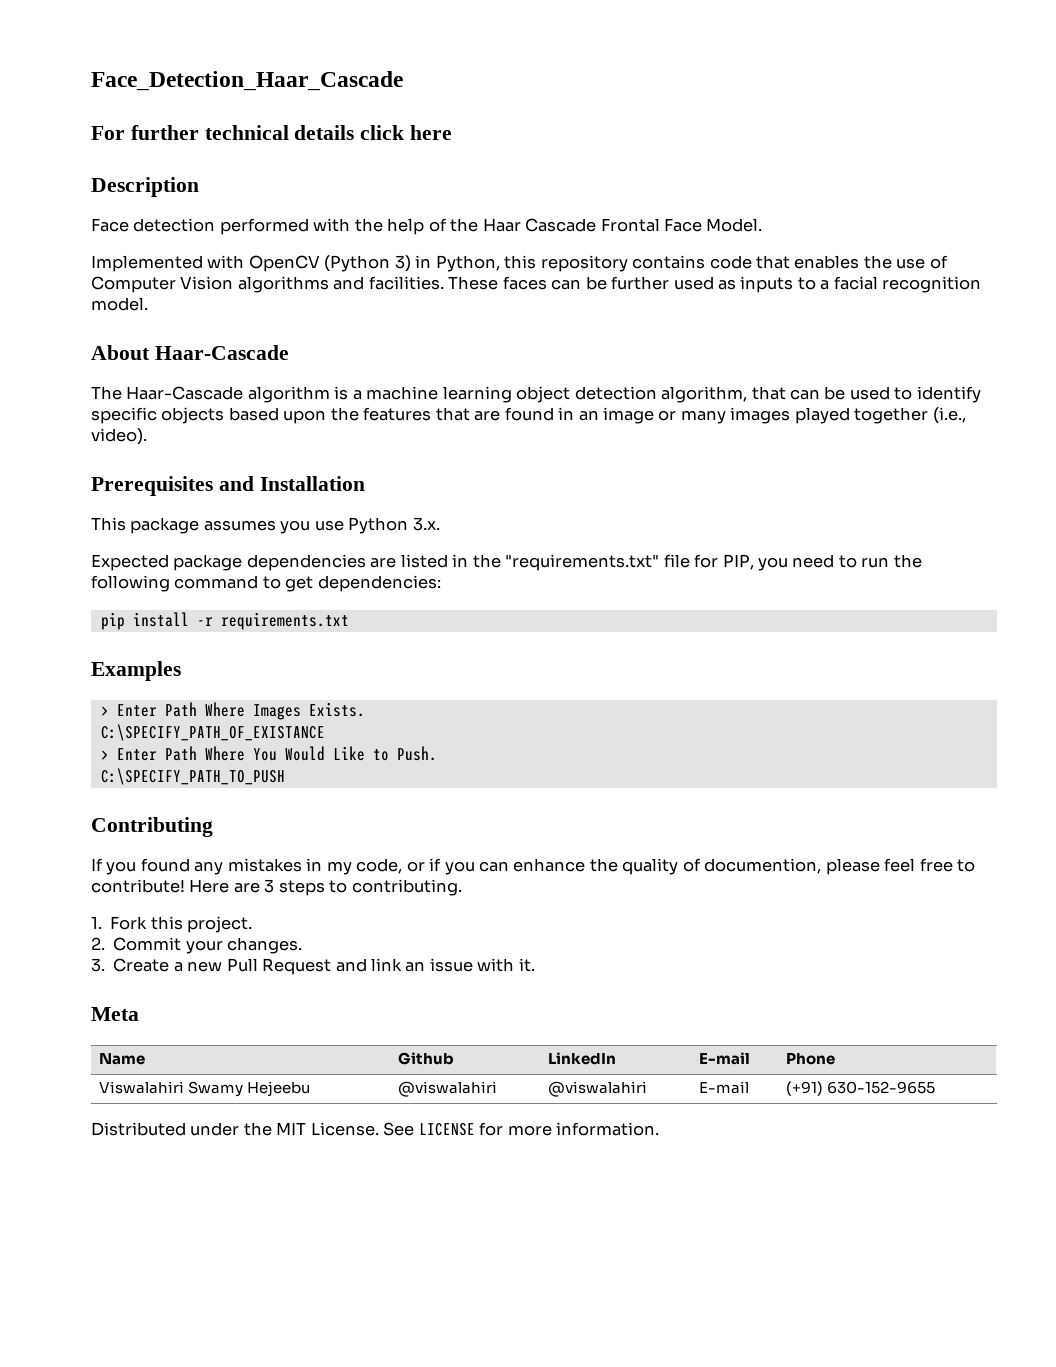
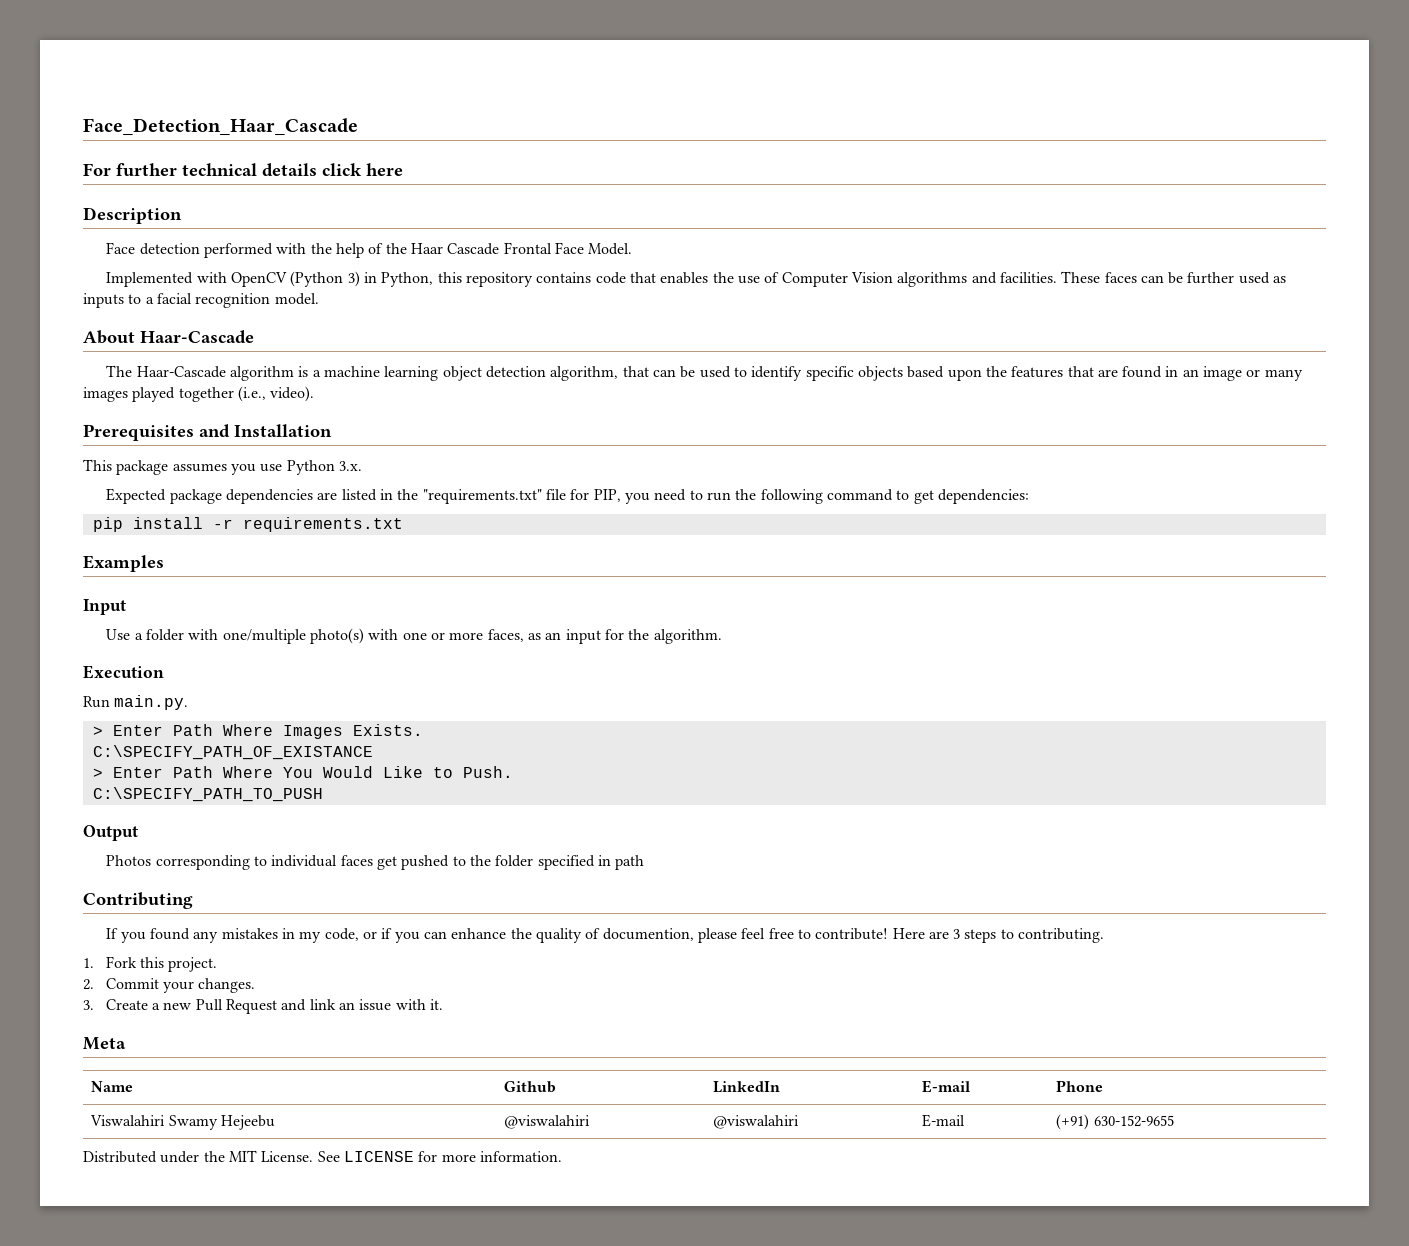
+ Input
+ Use a folder with one/multiple photo(s) with one or more faces, as an input for the algorithm.
+ Execution
+ Run main.py.
+ Output
+ Photos corresponding to individual faces get pushed to the folder specified in path

